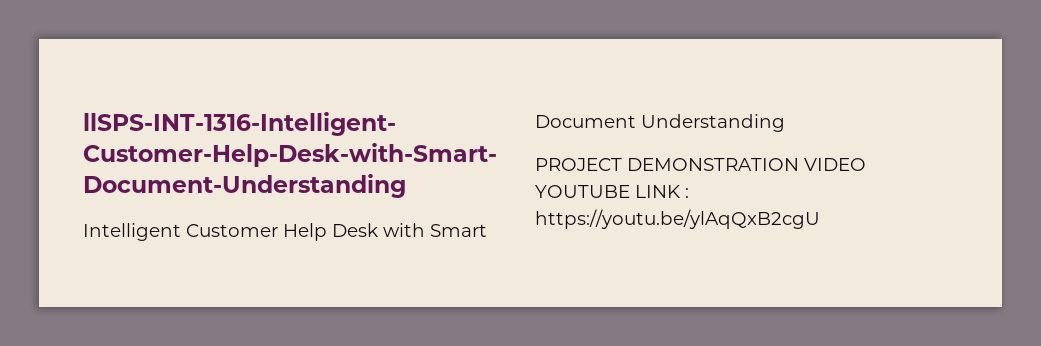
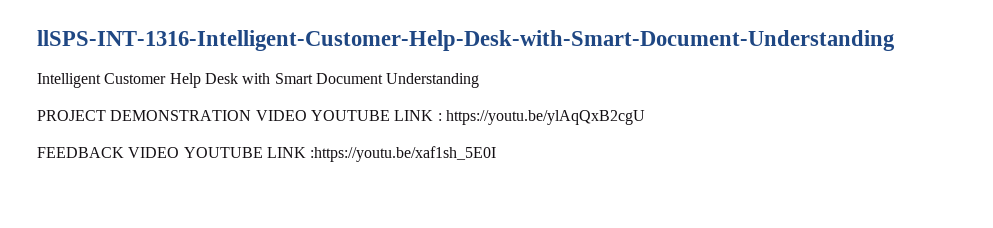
+ FEEDBACK VIDEO YOUTUBE LINK :https://youtu.be/xaf1sh_5E0I

